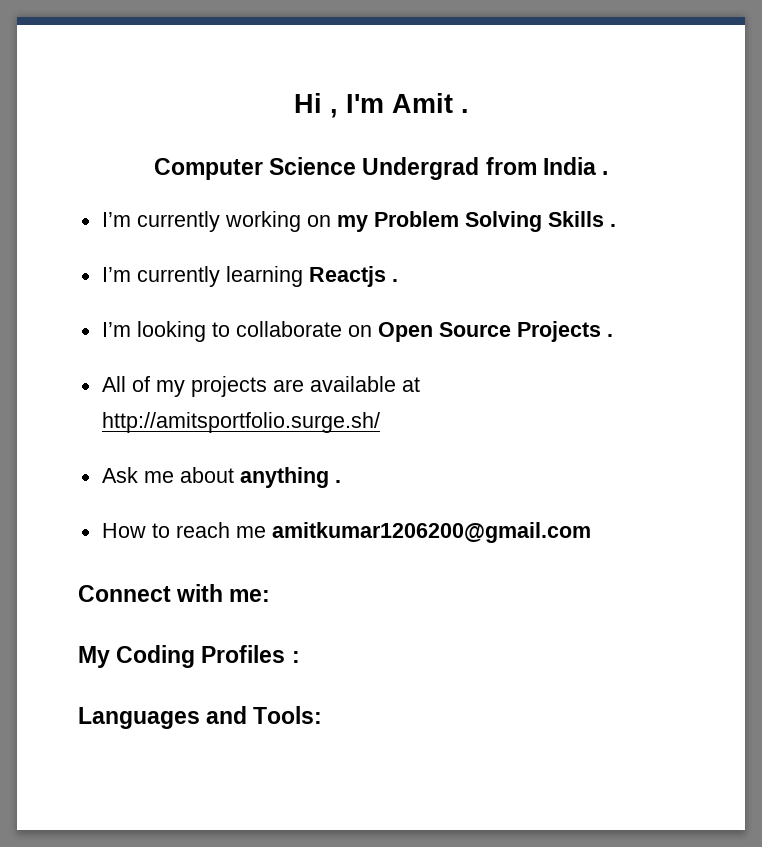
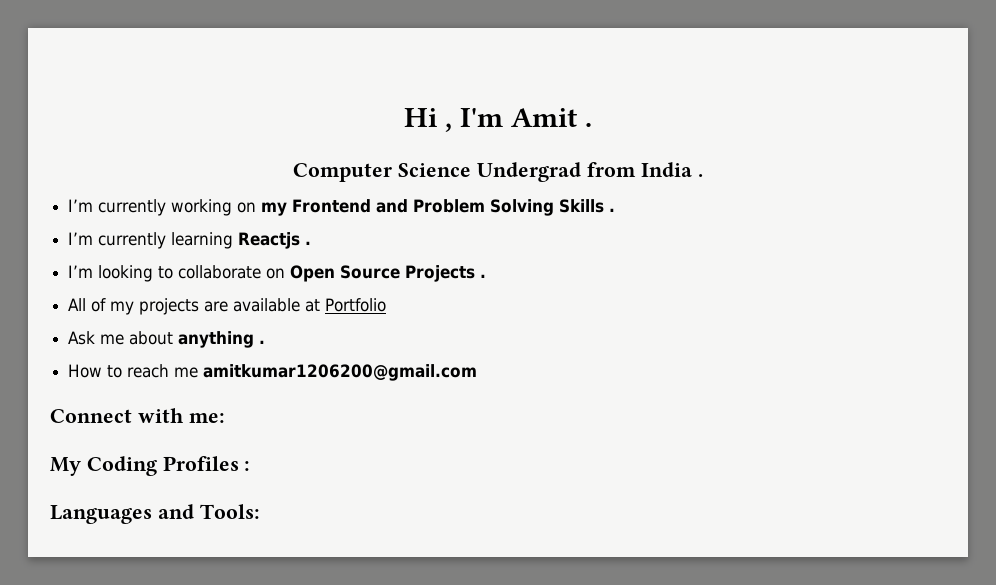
- I’m currently working on my Problem Solving Skills .
+ I’m currently working on my Frontend and Problem Solving Skills .
- All of my projects are available at http://amitsportfolio.surge.sh/
+ All of my projects are available at Portfolio

